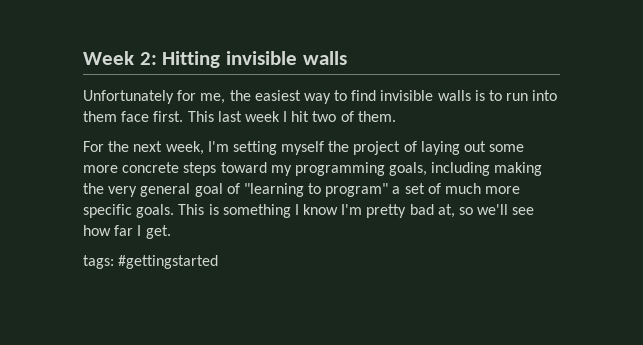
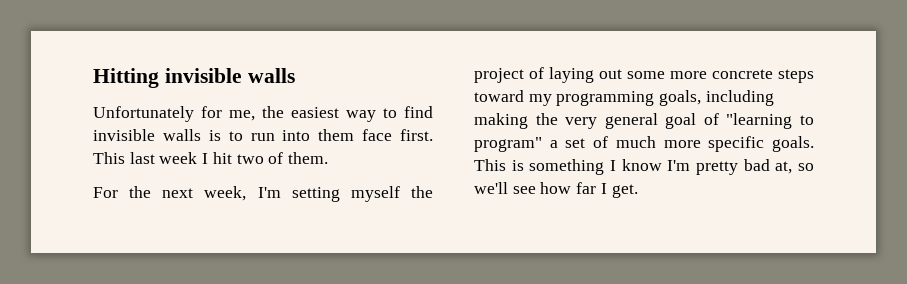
- Week 2: Hitting invisible walls
+ Hitting invisible walls
- tags: #gettingstarted

